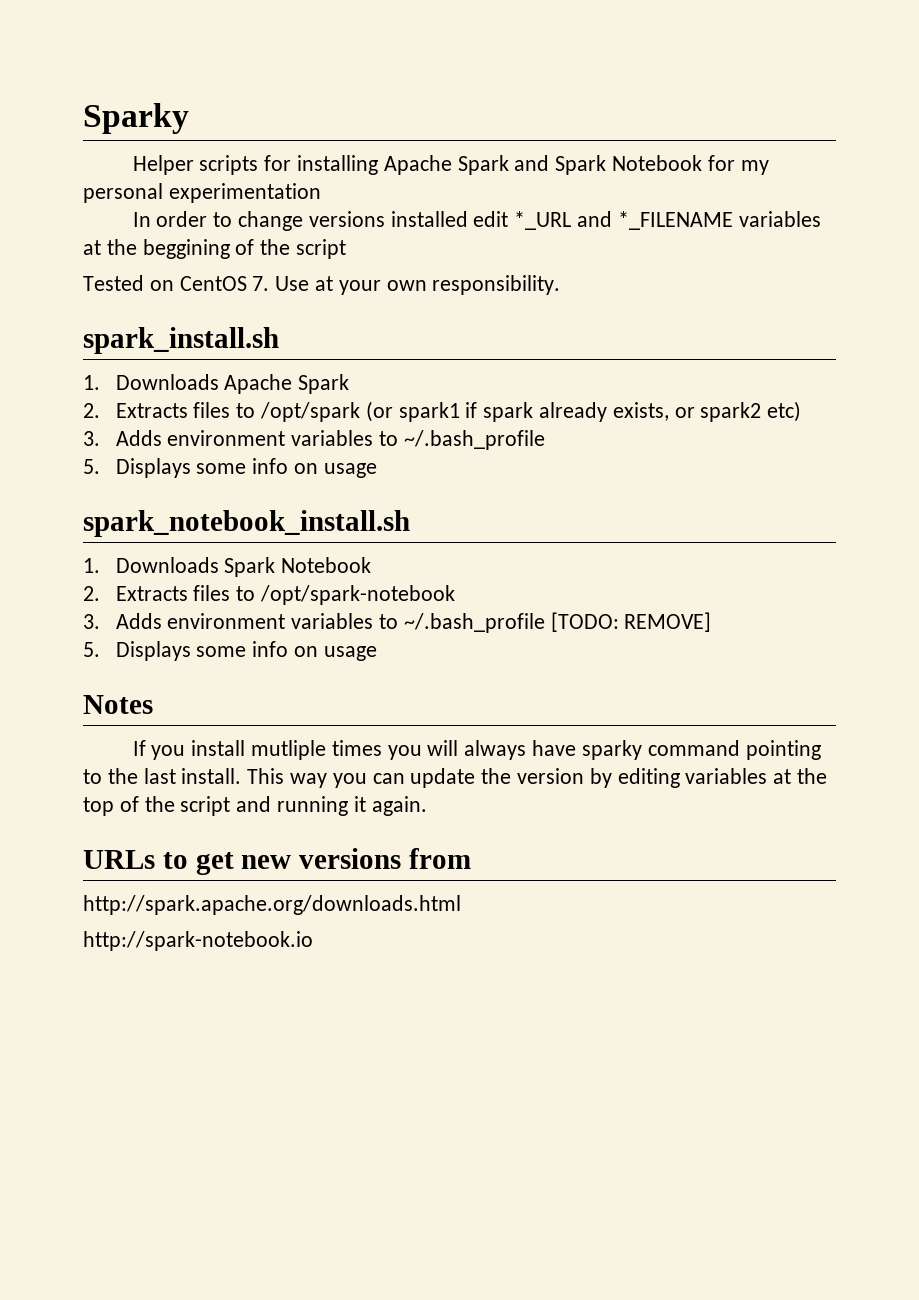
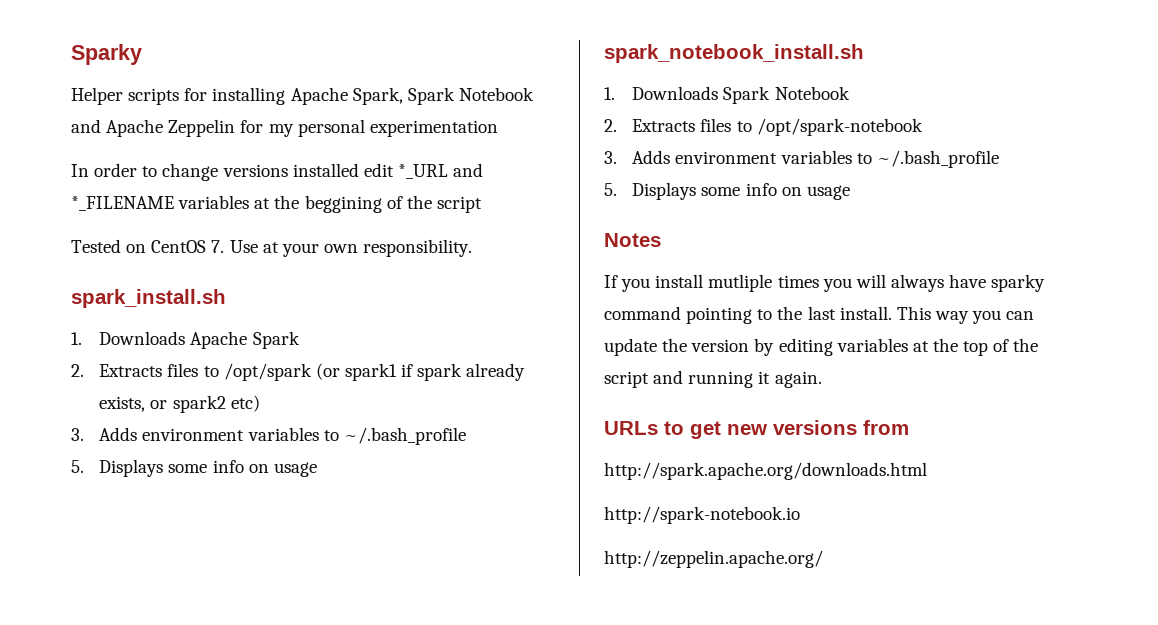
- Helper scripts for installing Apache Spark and Spark Notebook for my personal experimentation
+ Helper scripts for installing Apache Spark, Spark Notebook and Apache Zeppelin for my personal experimentation
  2. Extracts files to /opt/spark-notebook
- 3. Adds environment variables to ~/.bash_profile [TODO: REMOVE]
+ 3. Adds environment variables to ~/.bash_profile
+ http://zeppelin.apache.org/

